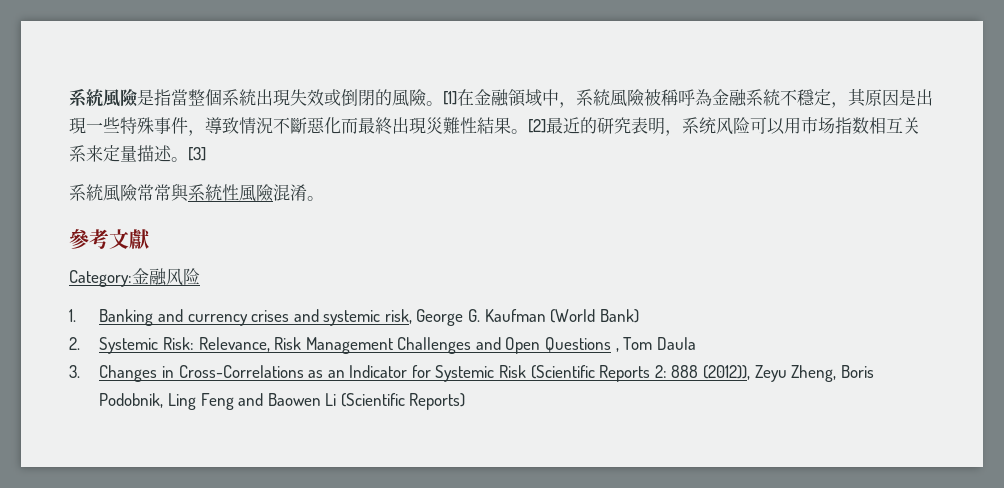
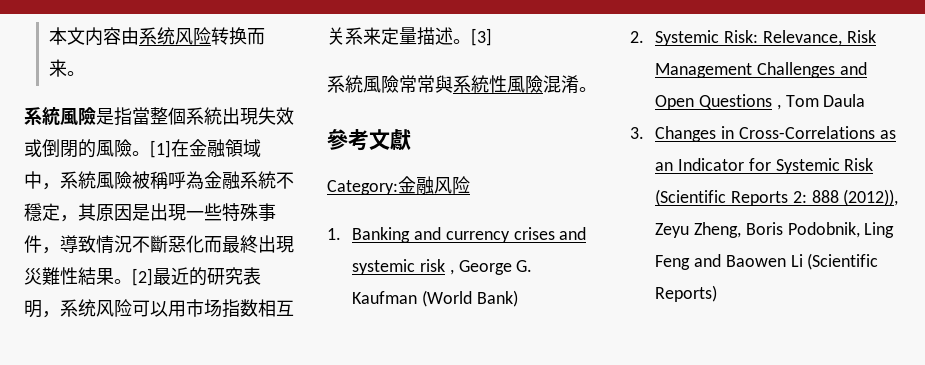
+ 本文内容由系统风险转换而来。
- 1. Banking and currency crises and systemic risk, George G. Kaufman (World Bank)
+ 1. Banking and currency crises and systemic risk , George G. Kaufman (World Bank)

